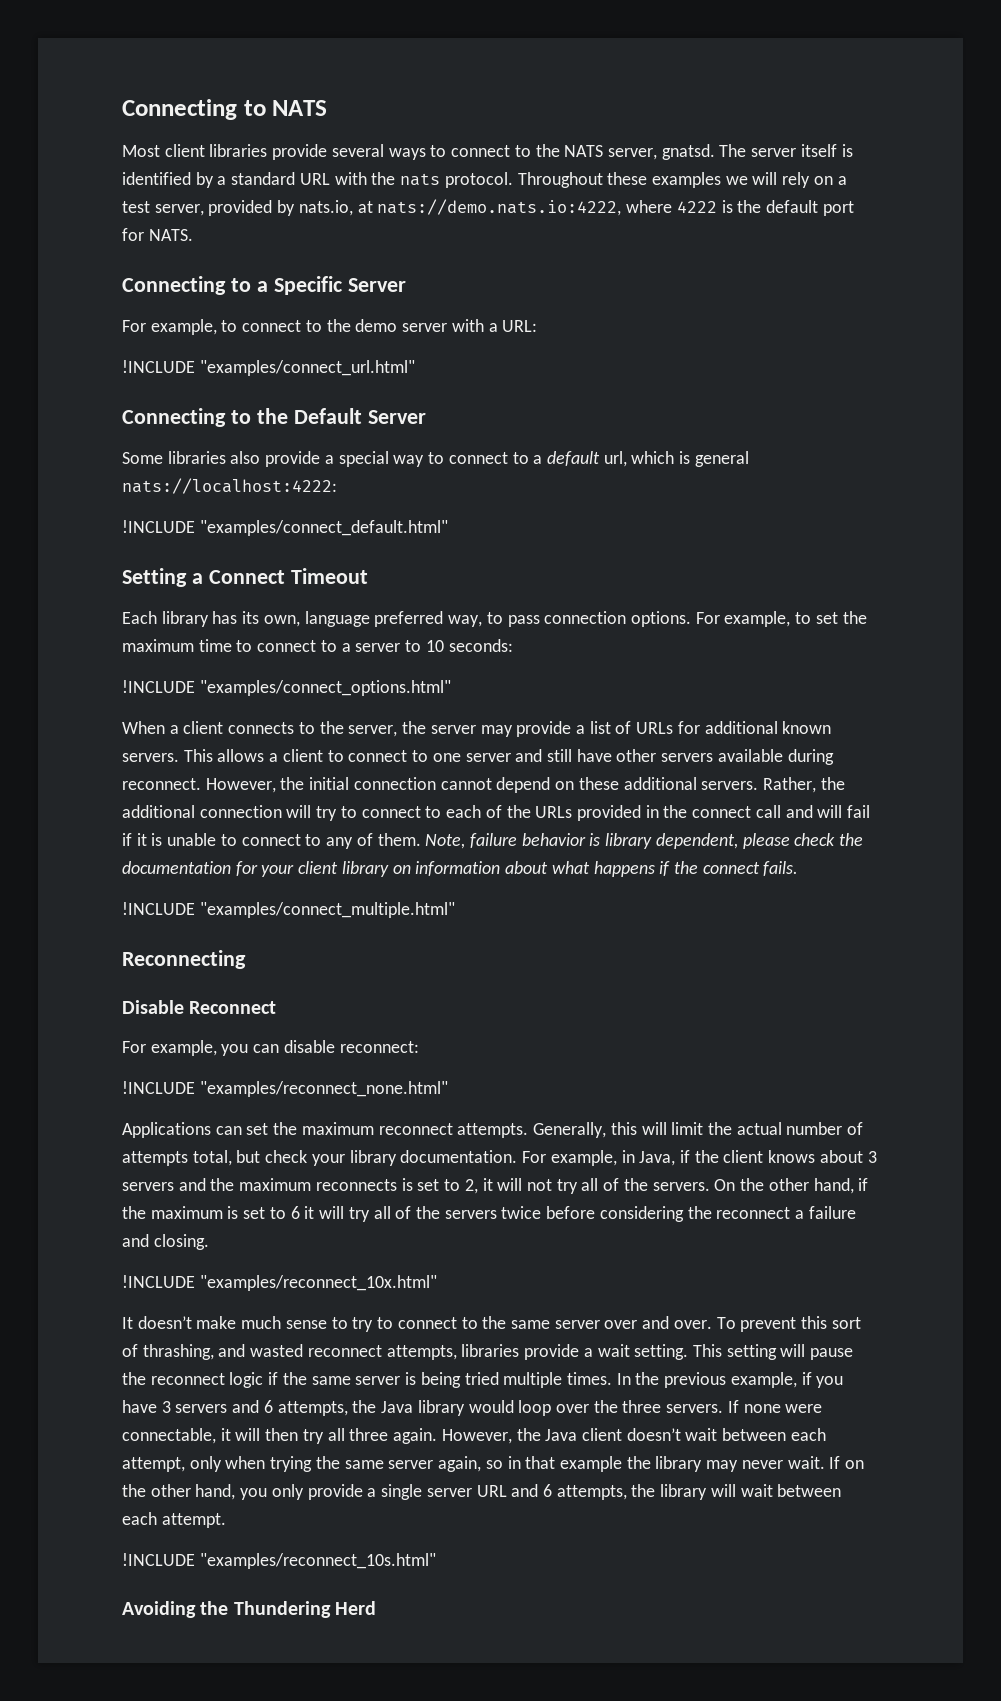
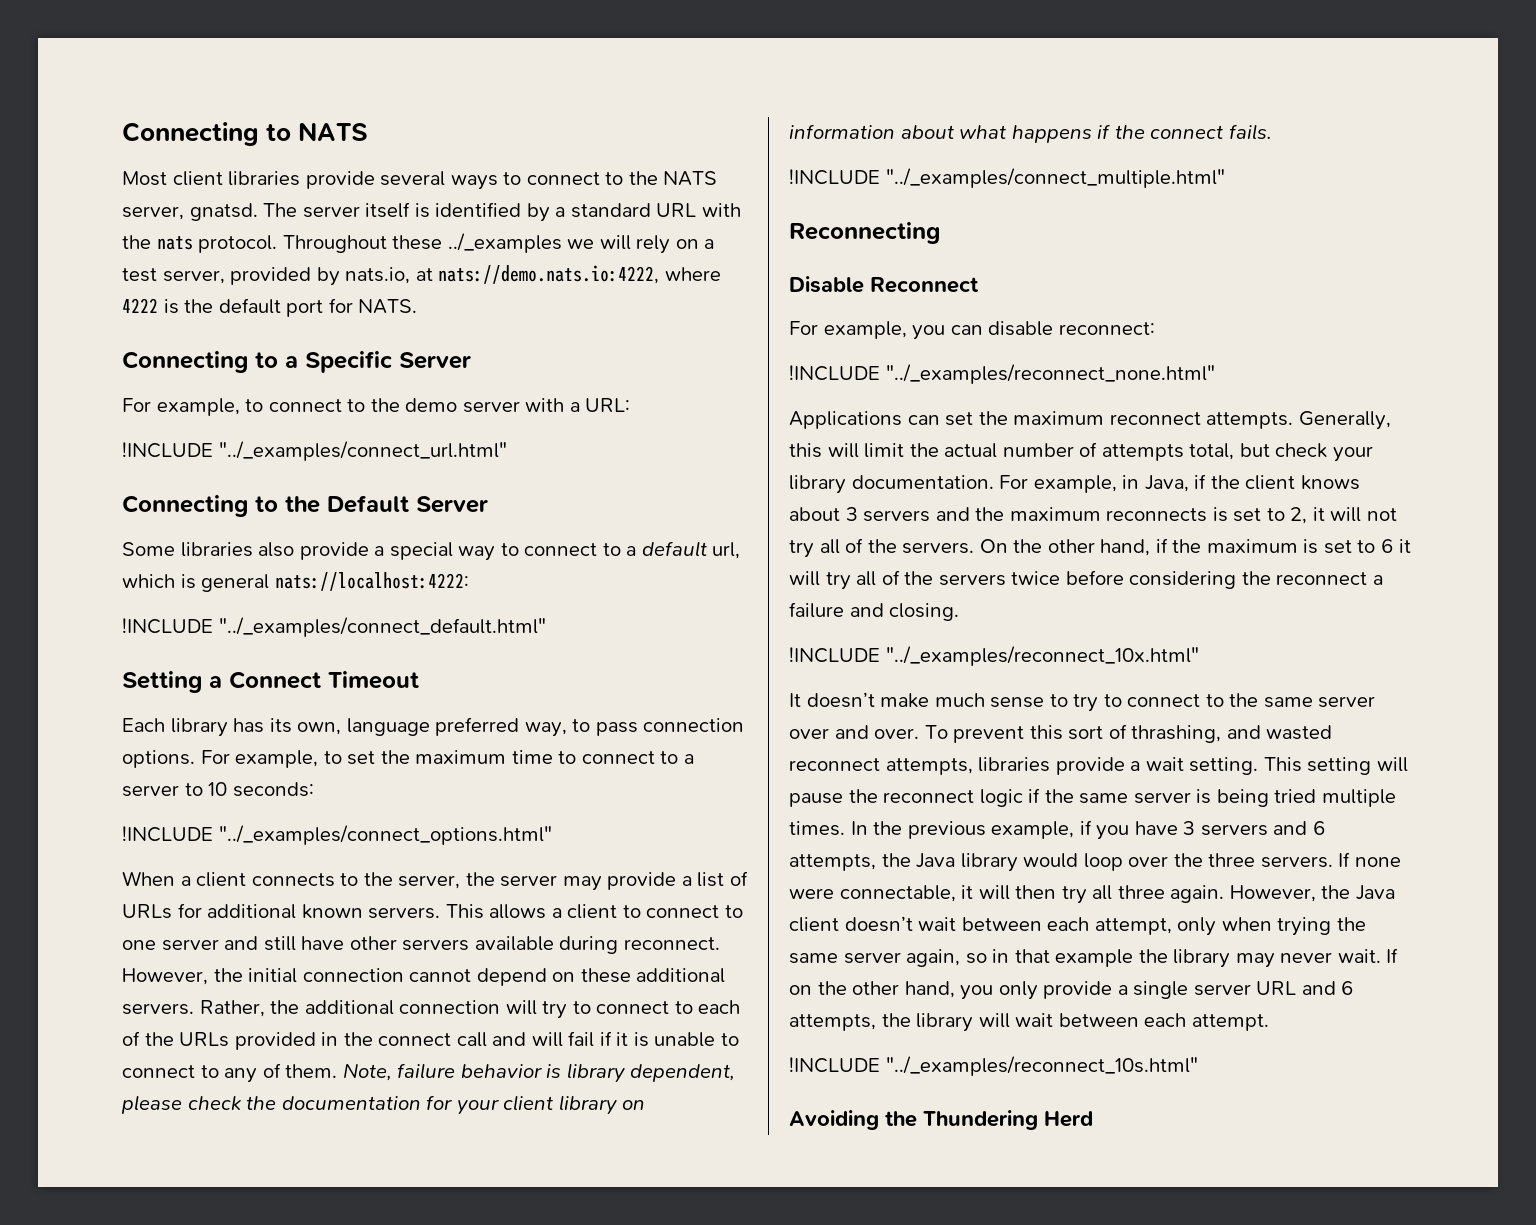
- Throughout these examples we will rely on a test server, provided by nats.io, at nats://demo.nats.io:4222, where 4222 is the default port for NATS.
+ Throughout these ../_examples we will rely on a test server, provided by nats.io, at nats://demo.nats.io:4222, where 4222 is the default port for NATS.
- !INCLUDE "examples/connect_url.html"
+ !INCLUDE "../_examples/connect_url.html"
- !INCLUDE "examples/connect_default.html"
+ !INCLUDE "../_examples/connect_default.html"
- !INCLUDE "examples/connect_options.html"
+ !INCLUDE "../_examples/connect_options.html"
- !INCLUDE "examples/connect_multiple.html"
+ !INCLUDE "../_examples/connect_multiple.html"
- !INCLUDE "examples/reconnect_none.html"
+ !INCLUDE "../_examples/reconnect_none.html"
- !INCLUDE "examples/reconnect_10x.html"
+ !INCLUDE "../_examples/reconnect_10x.html"
- !INCLUDE "examples/reconnect_10s.html"
+ !INCLUDE "../_examples/reconnect_10s.html"

